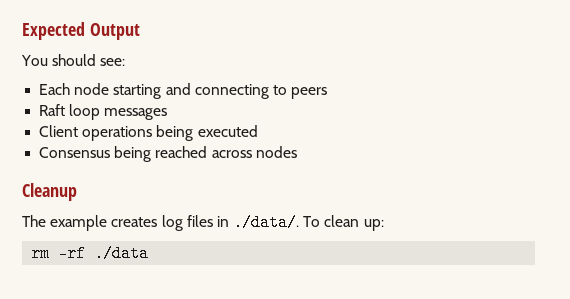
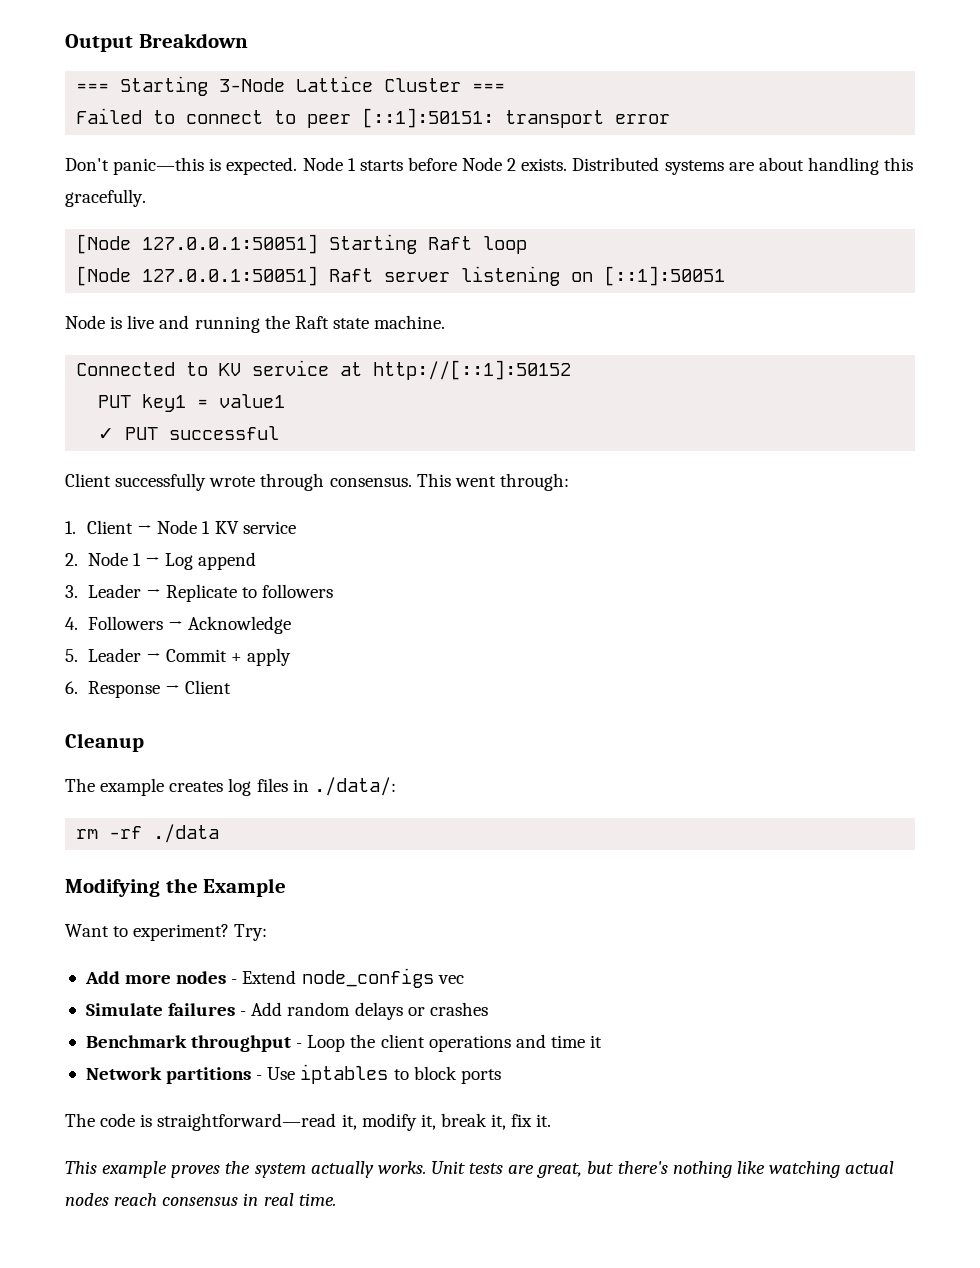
- Expected Output
- You should see:
- Each node starting and connecting to peers
- Raft loop messages
- Client operations being executed
- Consensus being reached across nodes
+ Output Breakdown
+ === Starting 3-Node Lattice Cluster ===
+ Failed to connect to peer [::1]:50151: transport error
+ Don't panic—this is expected. Node 1 starts before Node 2 exists. Distributed systems are about handling this gracefully.
+ [Node 127.0.0.1:50051] Starting Raft loop
+ [Node 127.0.0.1:50051] Raft server listening on [::1]:50051
+ Node is live and running the Raft state machine.
+ Connected to KV service at http://[::1]:50152
+ PUT key1 = value1
+ ✓ PUT successful
+ Client successfully wrote through consensus. This went through:
+ 1. Client → Node 1 KV service
+ 2. Node 1 → Log append
+ 3. Leader → Replicate to followers
+ 4. Followers → Acknowledge
+ 5. Leader → Commit + apply
+ 6. Response → Client
- The example creates log files in ./data/. To clean up:
+ The example creates log files in ./data/:
+ Modifying the Example
+ Want to experiment? Try:
+ Add more nodes - Extend node_configs vec
+ Simulate failures - Add random delays or crashes
+ Benchmark throughput - Loop the client operations and time it
+ Network partitions - Use iptables to block ports
+ The code is straightforward—read it, modify it, break it, fix it.
+ This example proves the system actually works. Unit tests are great, but there's nothing like watching actual nodes reach consensus in real time.

